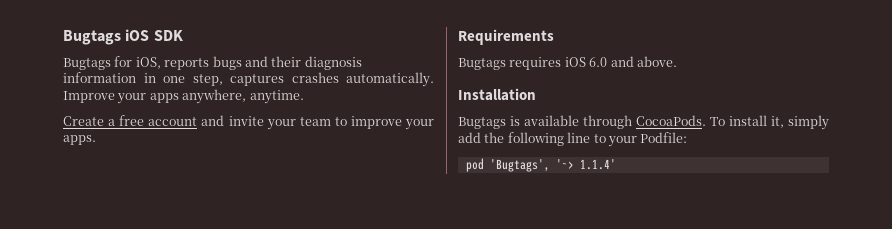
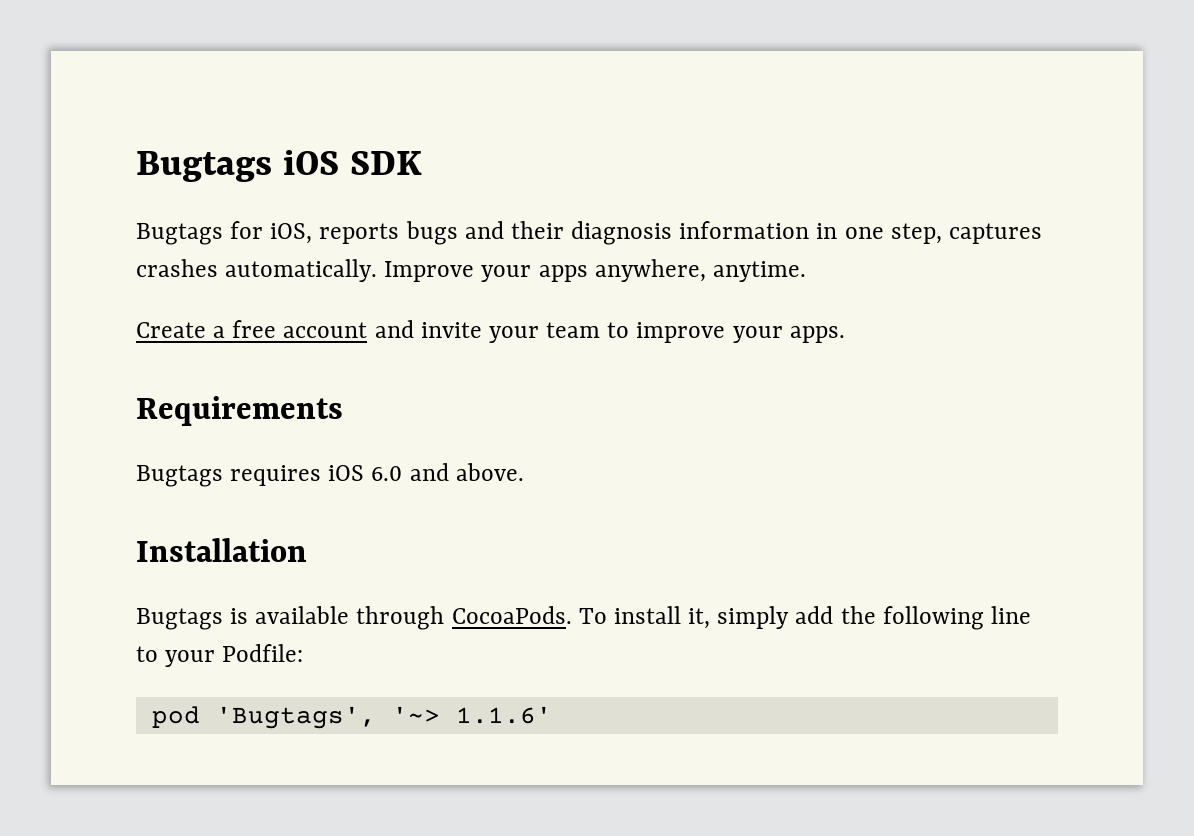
- pod 'Bugtags', '~> 1.1.4'
+ pod 'Bugtags', '~> 1.1.6'

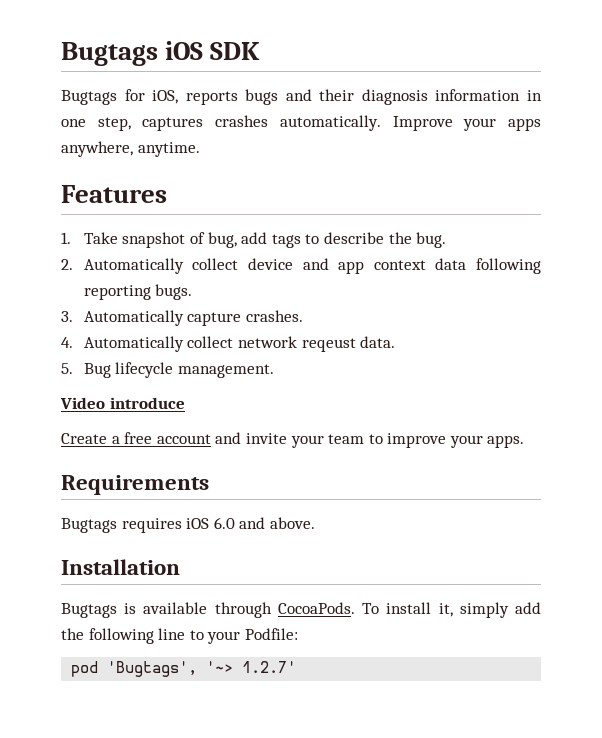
+ Features
+ 1. Take snapshot of bug, add tags to describe the bug.
+ 2. Automatically collect device and app context data following reporting bugs.
+ 3. Automatically capture crashes.
+ 4. Automatically collect network reqeust data.
+ 5. Bug lifecycle management.
+ Video introduce
- pod 'Bugtags', '~> 1.1.6'
+ pod 'Bugtags', '~> 1.2.7'

